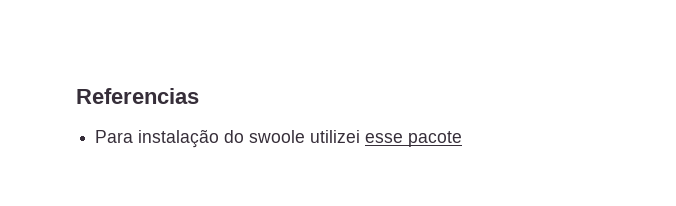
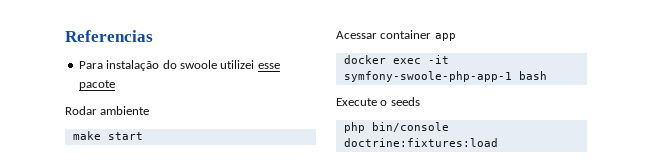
+ Rodar ambiente
+ make start
+ Acessar container app
+ docker exec -it symfony-swoole-php-app-1 bash
+ Execute o seeds
+ php bin/console doctrine:fixtures:load

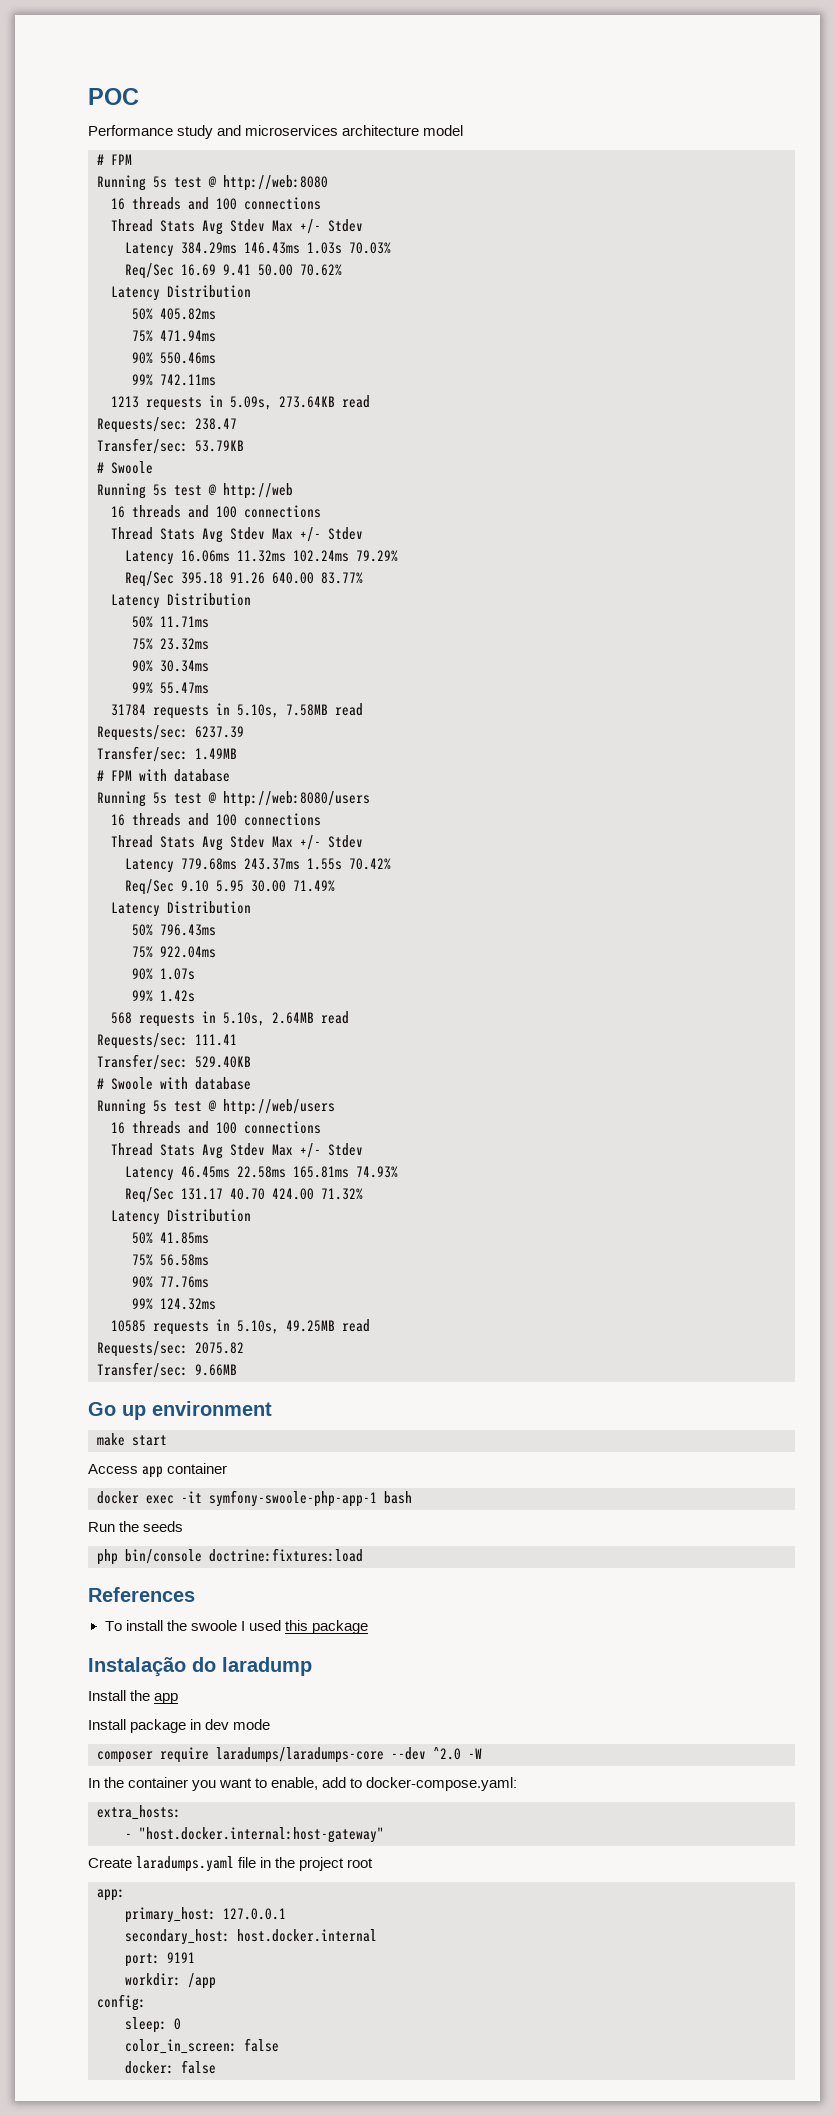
- Referencias
- Para instalação do swoole utilizei esse pacote
- Rodar ambiente
+ POC
+ Performance study and microservices architecture model
+ # FPM
+ Running 5s test @ http://web:8080
+ 16 threads and 100 connections
+ Thread Stats Avg Stdev Max +/- Stdev
+ Latency 384.29ms 146.43ms 1.03s 70.03%
+ Req/Sec 16.69 9.41 50.00 70.62%
+ Latency Distribution
+ 50% 405.82ms
+ 75% 471.94ms
+ 90% 550.46ms
+ 99% 742.11ms
+ 1213 requests in 5.09s, 273.64KB read
+ Requests/sec: 238.47
+ Transfer/sec: 53.79KB
+ # Swoole
+ Running 5s test @ http://web
+ 16 threads and 100 connections
+ Thread Stats Avg Stdev Max +/- Stdev
+ Latency 16.06ms 11.32ms 102.24ms 79.29%
+ Req/Sec 395.18 91.26 640.00 83.77%
+ Latency Distribution
+ 50% 11.71ms
+ 75% 23.32ms
+ 90% 30.34ms
+ 99% 55.47ms
+ 31784 requests in 5.10s, 7.58MB read
+ Requests/sec: 6237.39
+ Transfer/sec: 1.49MB
+ # FPM with database
+ Running 5s test @ http://web:8080/users
+ 16 threads and 100 connections
+ Thread Stats Avg Stdev Max +/- Stdev
+ Latency 779.68ms 243.37ms 1.55s 70.42%
+ Req/Sec 9.10 5.95 30.00 71.49%
+ Latency Distribution
+ 50% 796.43ms
+ 75% 922.04ms
+ 90% 1.07s
+ 99% 1.42s
+ 568 requests in 5.10s, 2.64MB read
+ Requests/sec: 111.41
+ Transfer/sec: 529.40KB
+ # Swoole with database
+ Running 5s test @ http://web/users
+ 16 threads and 100 connections
+ Thread Stats Avg Stdev Max +/- Stdev
+ Latency 46.45ms 22.58ms 165.81ms 74.93%
+ Req/Sec 131.17 40.70 424.00 71.32%
+ Latency Distribution
+ 50% 41.85ms
+ 75% 56.58ms
+ 90% 77.76ms
+ 99% 124.32ms
+ 10585 requests in 5.10s, 49.25MB read
+ Requests/sec: 2075.82
+ Transfer/sec: 9.66MB
+ Go up environment
- Acessar container app
+ Access app container
- Execute o seeds
+ Run the seeds
+ References
+ To install the swoole I used this package
+ Instalação do laradump
+ Install the app
+ Install package in dev mode
+ composer require laradumps/laradumps-core --dev ^2.0 -W
+ In the container you want to enable, add to docker-compose.yaml:
+ extra_hosts:
+ - "host.docker.internal:host-gateway"
+ Create laradumps.yaml file in the project root
+ app:
+ primary_host: 127.0.0.1
+ secondary_host: host.docker.internal
+ port: 9191
+ workdir: /app
+ config:
+ sleep: 0
+ color_in_screen: false
+ docker: false

